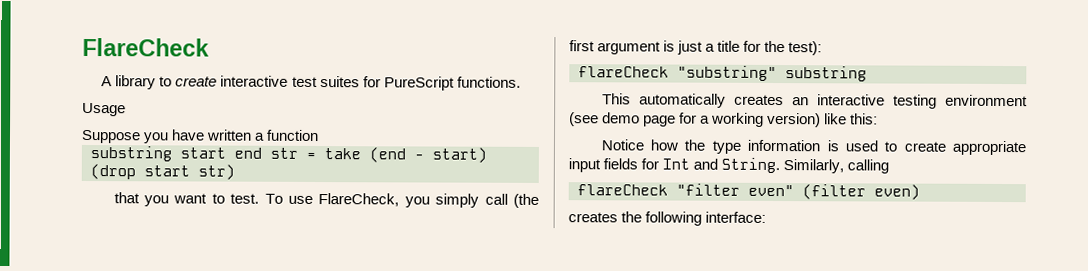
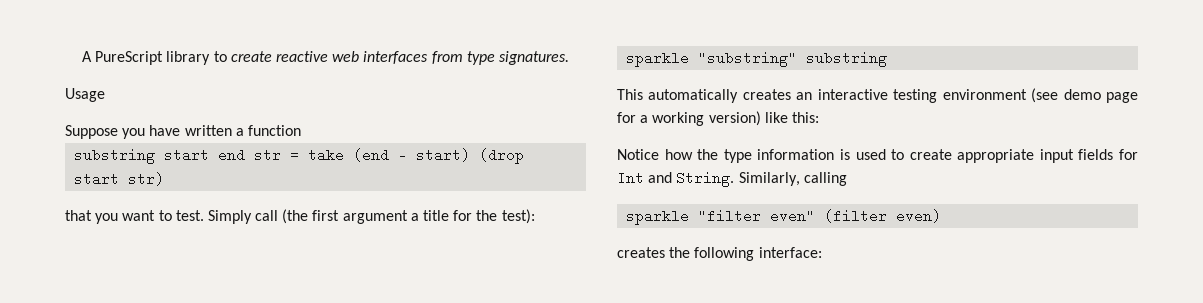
- FlareCheck
- A library to create interactive test suites for PureScript functions.
+ A PureScript library to create reactive web interfaces from type signatures.
- To use FlareCheck, you simply call (the first argument is just a title for the test):
+ Simply call (the first argument a title for the test):
- flareCheck "substring" substring
+ sparkle "substring" substring
- flareCheck "filter even" (filter even)
+ sparkle "filter even" (filter even)

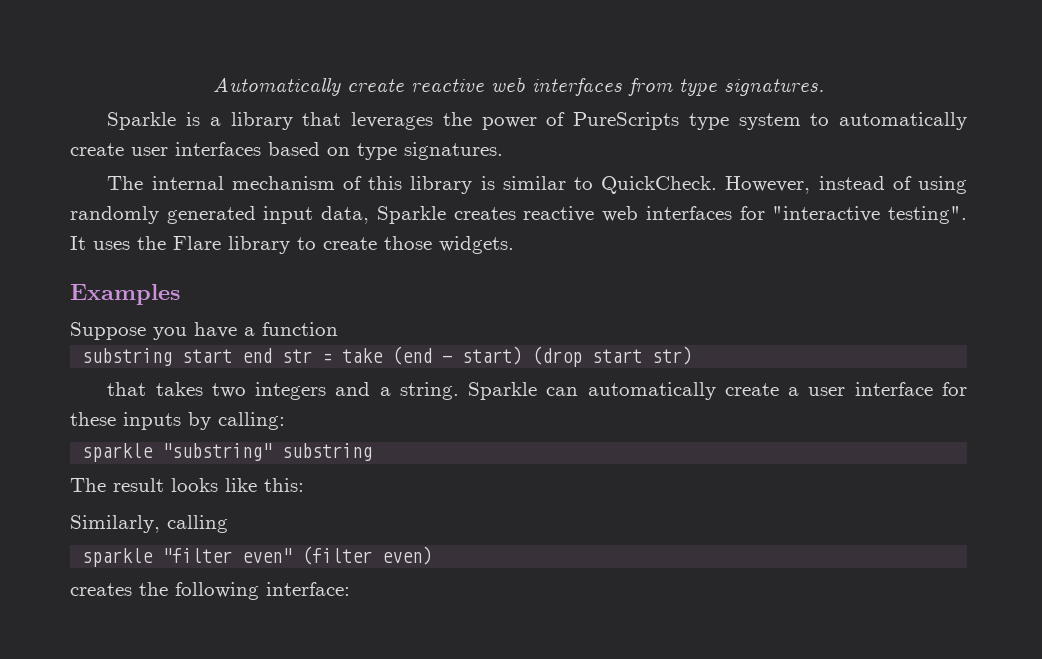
- A PureScript library to create reactive web interfaces from type signatures.
+ Automatically create reactive web interfaces from type signatures.
- Usage
+ Sparkle is a library that leverages the power of PureScripts type system to automatically create user interfaces based on type signatures.
+ The internal mechanism of this library is similar to QuickCheck. However, instead of using randomly generated input data, Sparkle creates reactive web interfaces for "interactive testing". It uses the Flare library to create those widgets.
+ Examples
- Suppose you have written a function
+ Suppose you have a function
- that you want to test. Simply call (the first argument a title for the test):
+ that takes two integers and a string. Sparkle can automatically create a user interface for these inputs by calling:
  sparkle "substring" substring
- This automatically creates an interactive testing environment (see demo page for a working version) like this:
- Notice how the type information is used to create appropriate input fields for Int and String. Similarly, calling
+ The result looks like this:
+ Similarly, calling

